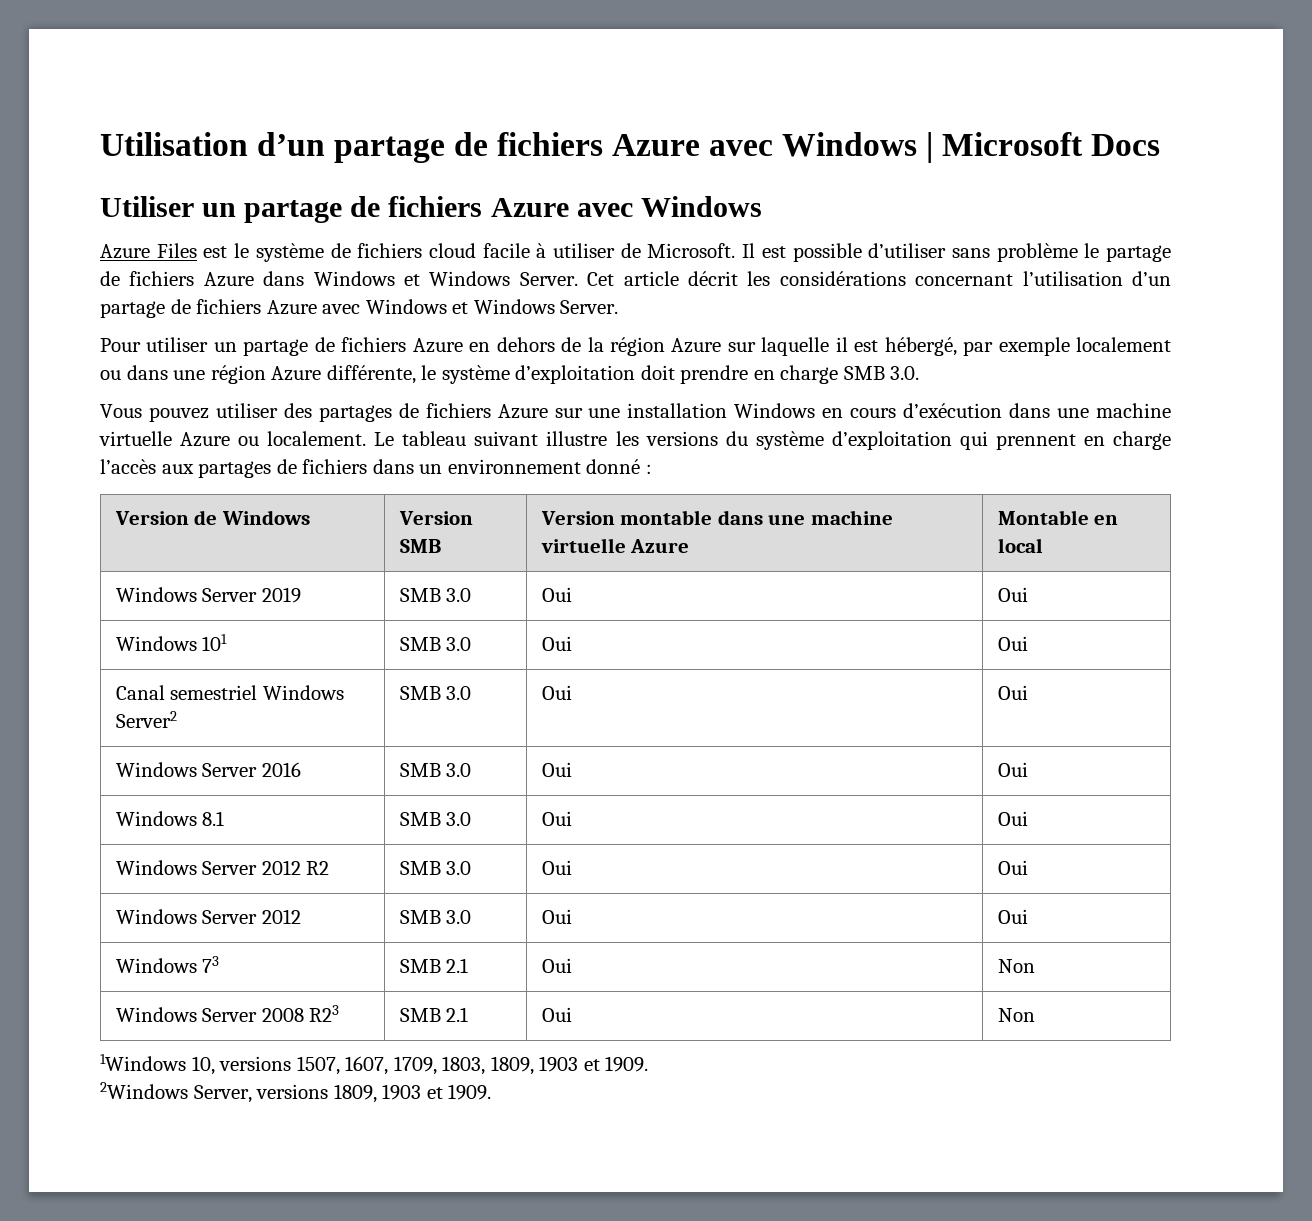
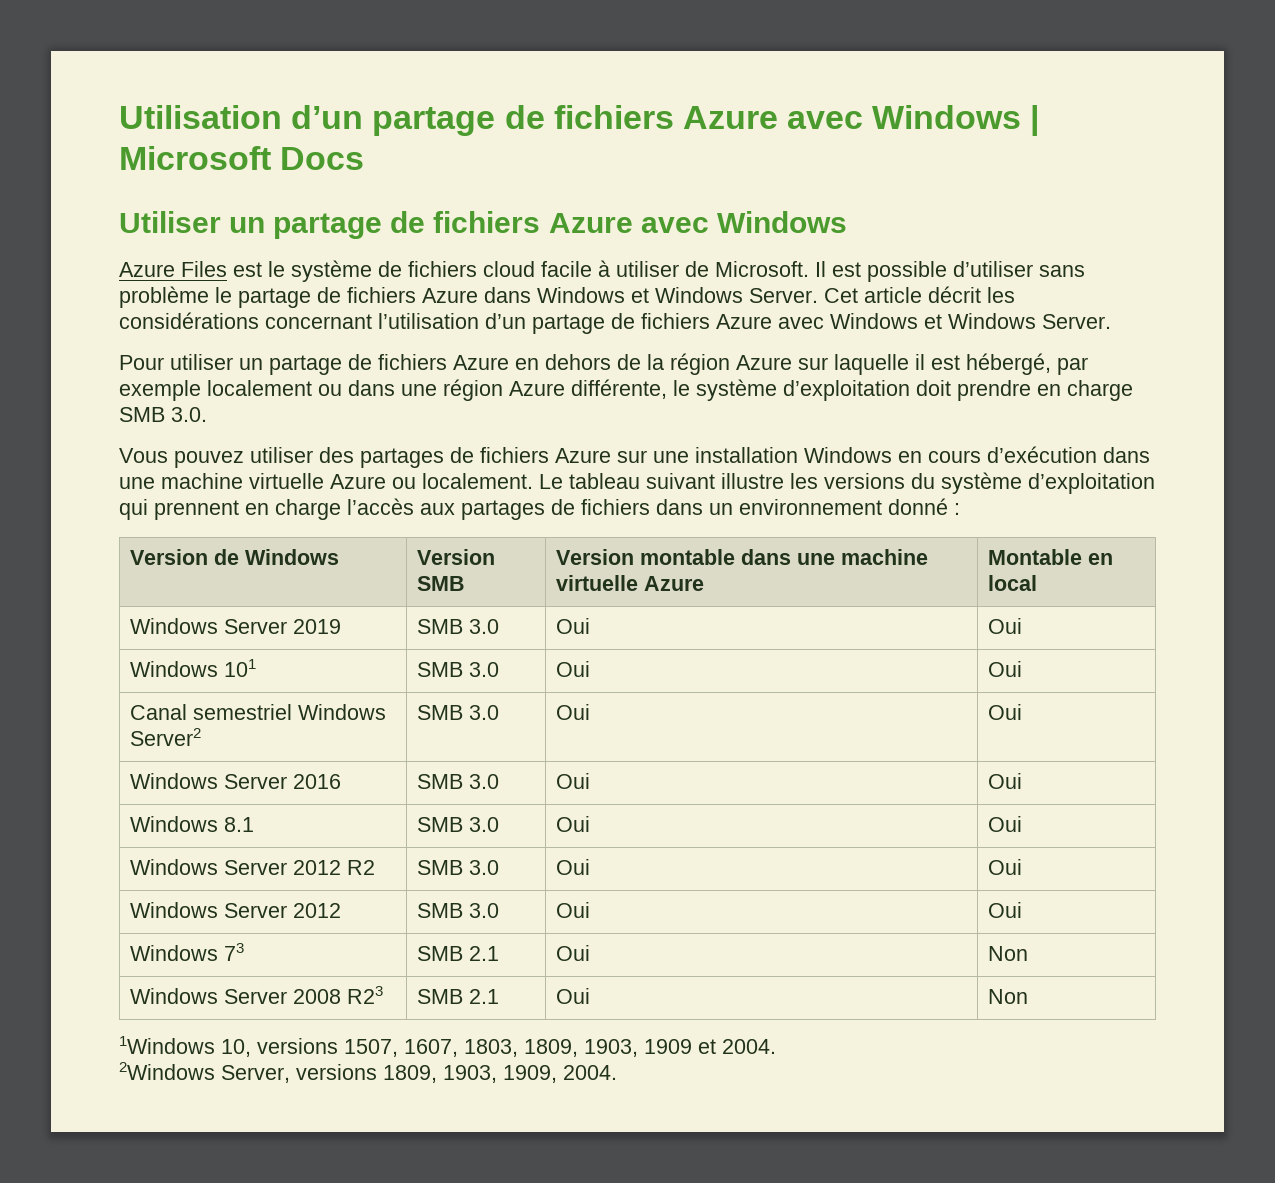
- 1Windows 10, versions 1507, 1607, 1709, 1803, 1809, 1903 et 1909.
+ 1Windows 10, versions 1507, 1607, 1803, 1809, 1903, 1909 et 2004.
- 2Windows Server, versions 1809, 1903 et 1909.
+ 2Windows Server, versions 1809, 1903, 1909, 2004.

